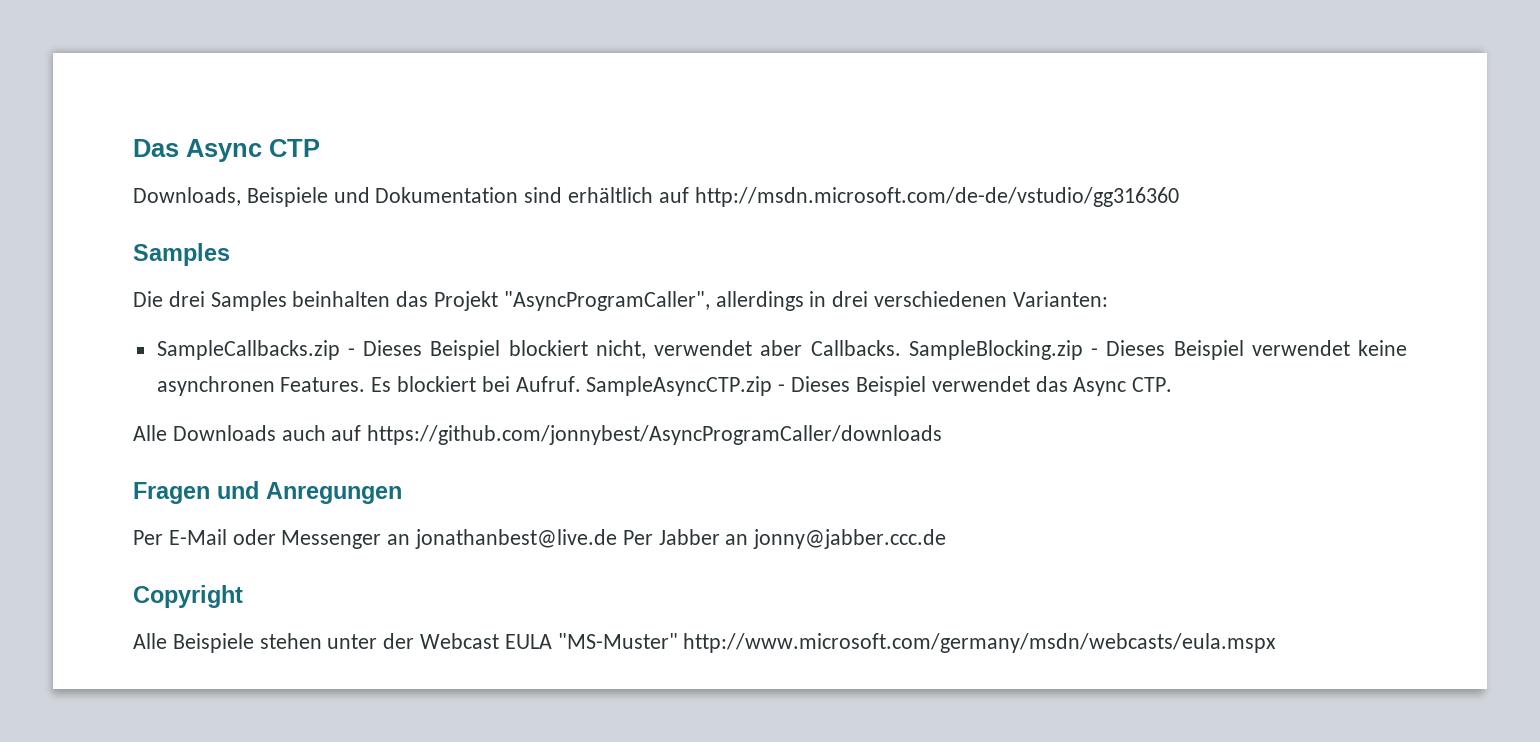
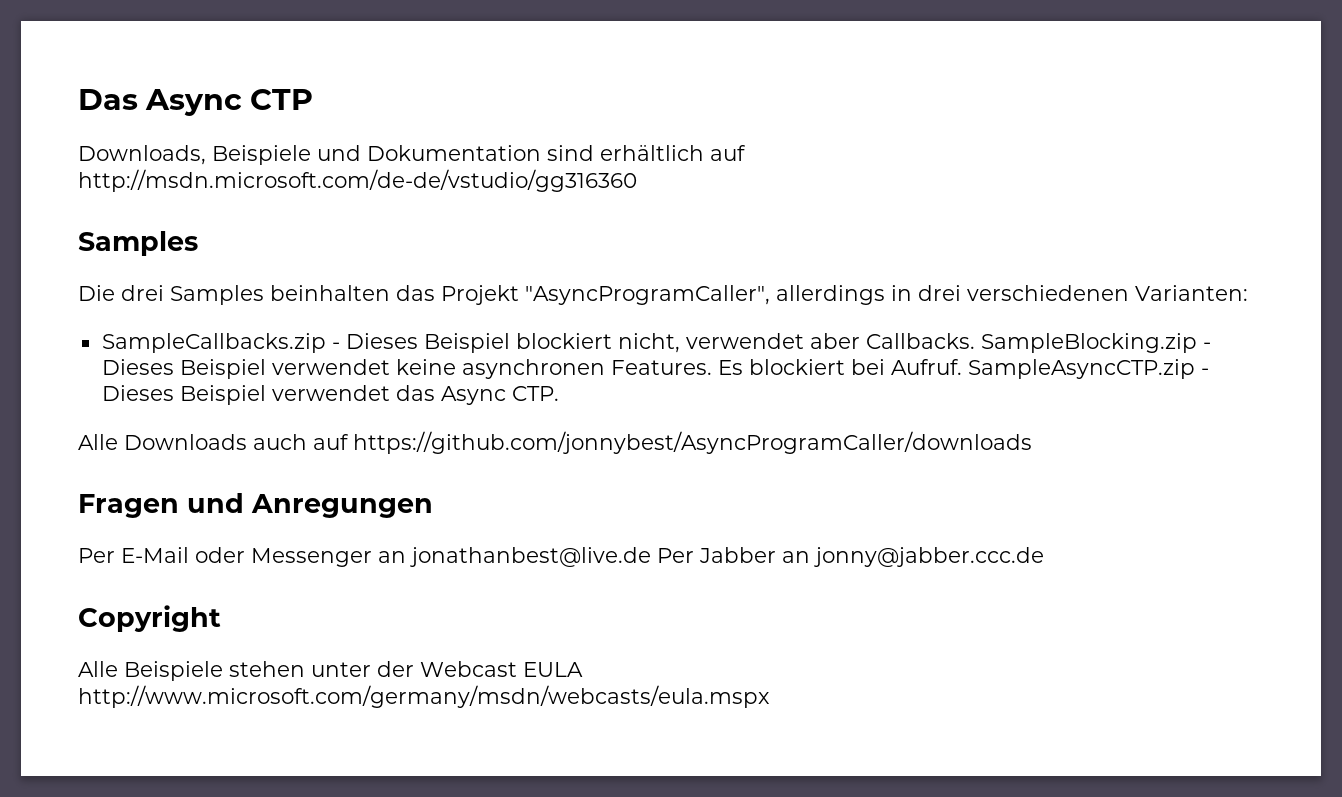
- Alle Beispiele stehen unter der Webcast EULA "MS-Muster" http://www.microsoft.com/germany/msdn/webcasts/eula.mspx
+ Alle Beispiele stehen unter der Webcast EULA http://www.microsoft.com/germany/msdn/webcasts/eula.mspx

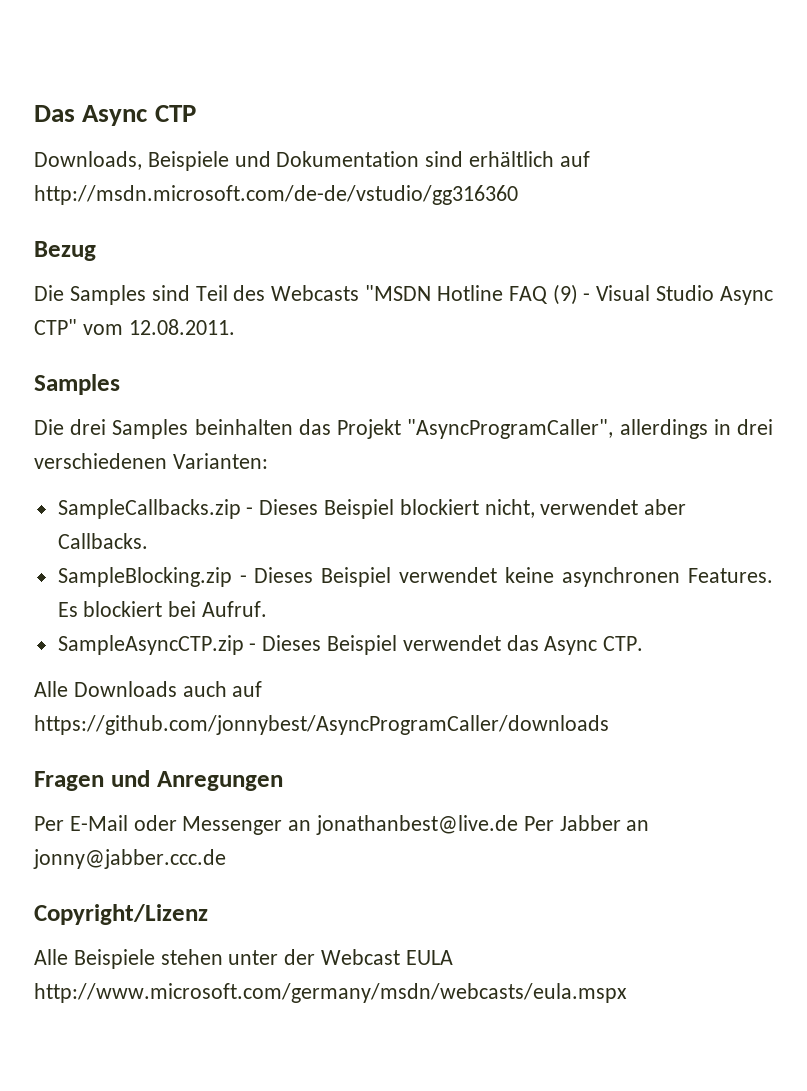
+ Bezug
+ Die Samples sind Teil des Webcasts "MSDN Hotline FAQ (9) - Visual Studio Async CTP" vom 12.08.2011.
- SampleCallbacks.zip - Dieses Beispiel blockiert nicht, verwendet aber Callbacks. SampleBlocking.zip - Dieses Beispiel verwendet keine asynchronen Features.
+ SampleCallbacks.zip - Dieses Beispiel blockiert nicht, verwendet aber Callbacks.
+ SampleBlocking.zip - Dieses Beispiel verwendet keine asynchronen Features.
- Es blockiert bei Aufruf. SampleAsyncCTP.zip - Dieses Beispiel verwendet das Async CTP.
+ Es blockiert bei Aufruf.
+ SampleAsyncCTP.zip - Dieses Beispiel verwendet das Async CTP.
- Copyright
+ Copyright/Lizenz

